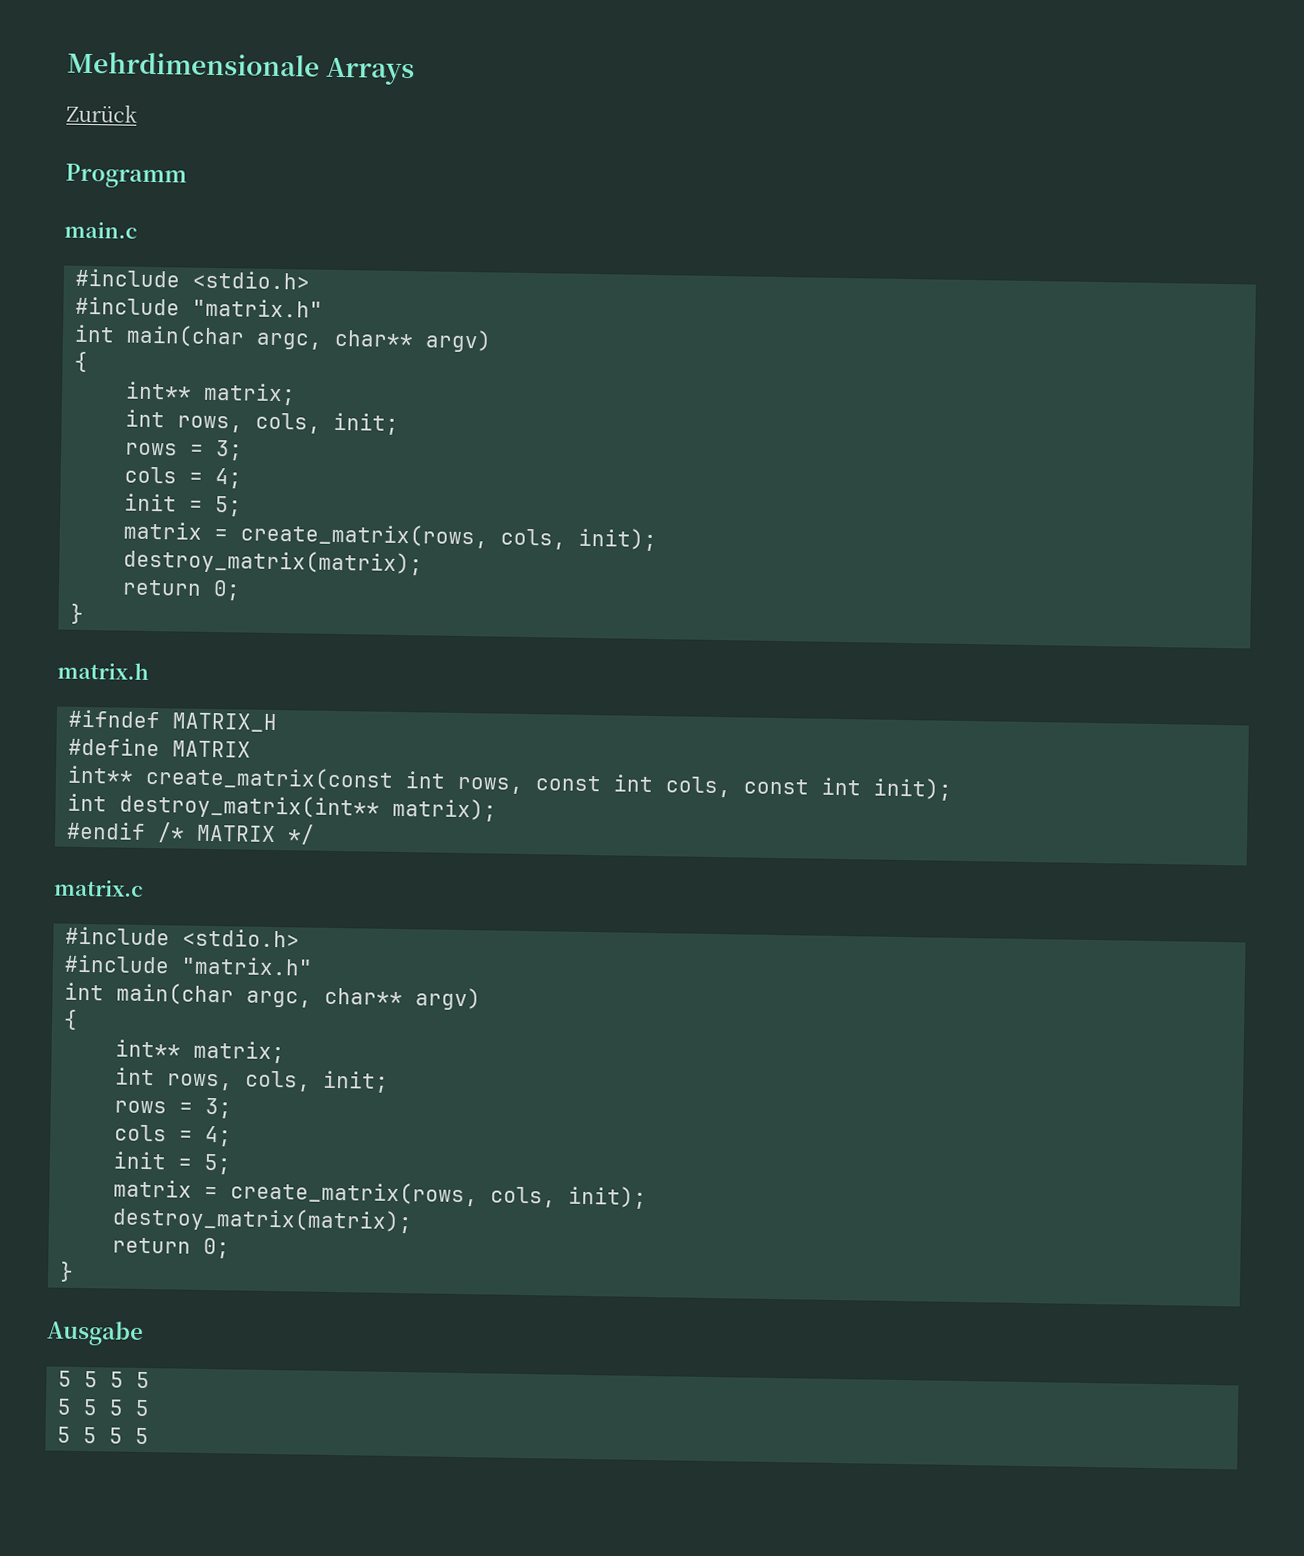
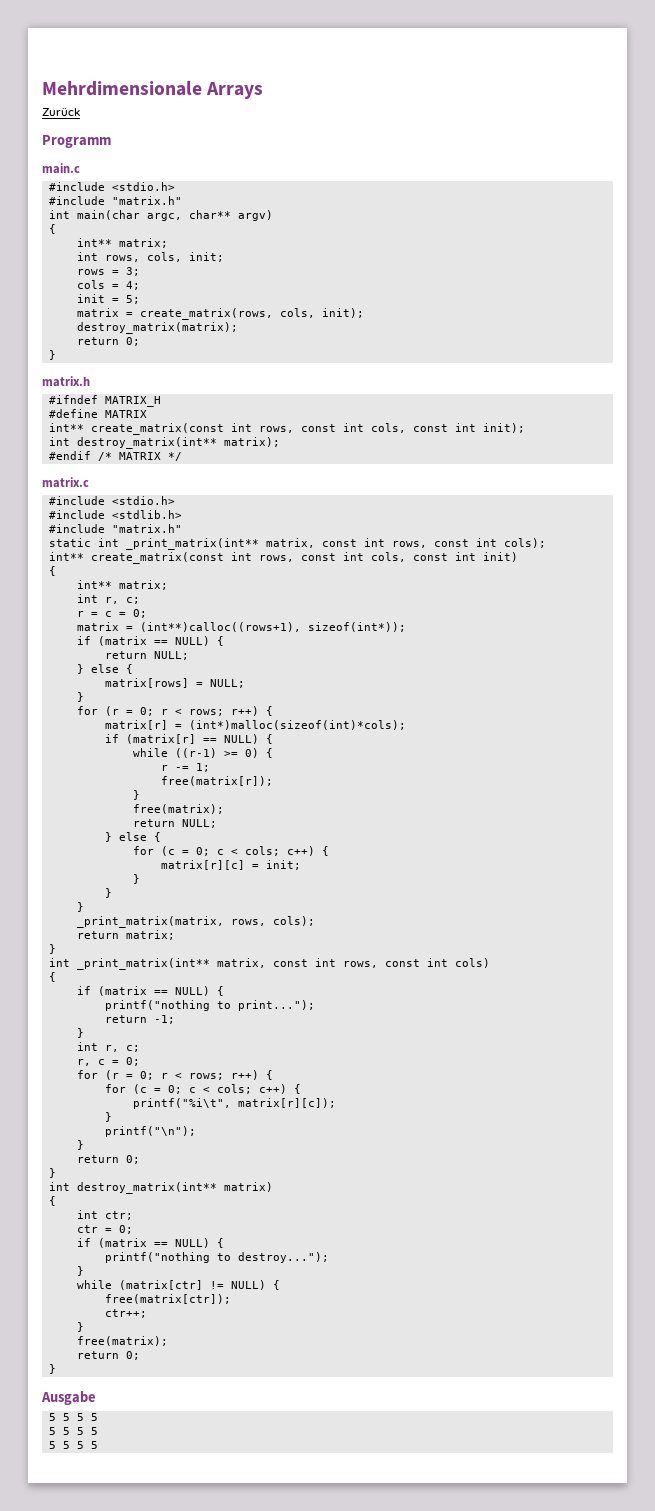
  matrix.c
  #include <stdio.h>
+ #include <stdlib.h>
  #include "matrix.h"
- int main(char argc, char** argv)
+ static int _print_matrix(int** matrix, const int rows, const int cols);
+ int** create_matrix(const int rows, const int cols, const int init)
  {
  int** matrix;
- int rows, cols, init;
- rows = 3;
- cols = 4;
- init = 5;
- matrix = create_matrix(rows, cols, init);
- destroy_matrix(matrix);
+ int r, c;
+ r = c = 0;
+ matrix = (int**)calloc((rows+1), sizeof(int*));
+ if (matrix == NULL) {
+ return NULL;
+ } else {
+ matrix[rows] = NULL;
+ }
+ for (r = 0; r < rows; r++) {
+ matrix[r] = (int*)malloc(sizeof(int)*cols);
+ if (matrix[r] == NULL) {
+ while ((r-1) >= 0) {
+ r -= 1;
+ free(matrix[r]);
+ }
+ free(matrix);
+ return NULL;
+ } else {
+ for (c = 0; c < cols; c++) {
+ matrix[r][c] = init;
+ }
+ }
+ }
+ _print_matrix(matrix, rows, cols);
+ return matrix;
+ }
+ int _print_matrix(int** matrix, const int rows, const int cols)
+ {
+ if (matrix == NULL) {
+ printf("nothing to print...");
+ return -1;
+ }
+ int r, c;
+ r, c = 0;
+ for (r = 0; r < rows; r++) {
+ for (c = 0; c < cols; c++) {
+ printf("%i\t", matrix[r][c]);
+ }
+ printf("\n");
+ }
+ return 0;
+ }
+ int destroy_matrix(int** matrix)
+ {
+ int ctr;
+ ctr = 0;
+ if (matrix == NULL) {
+ printf("nothing to destroy...");
+ }
+ while (matrix[ctr] != NULL) {
+ free(matrix[ctr]);
+ ctr++;
+ }
+ free(matrix);

